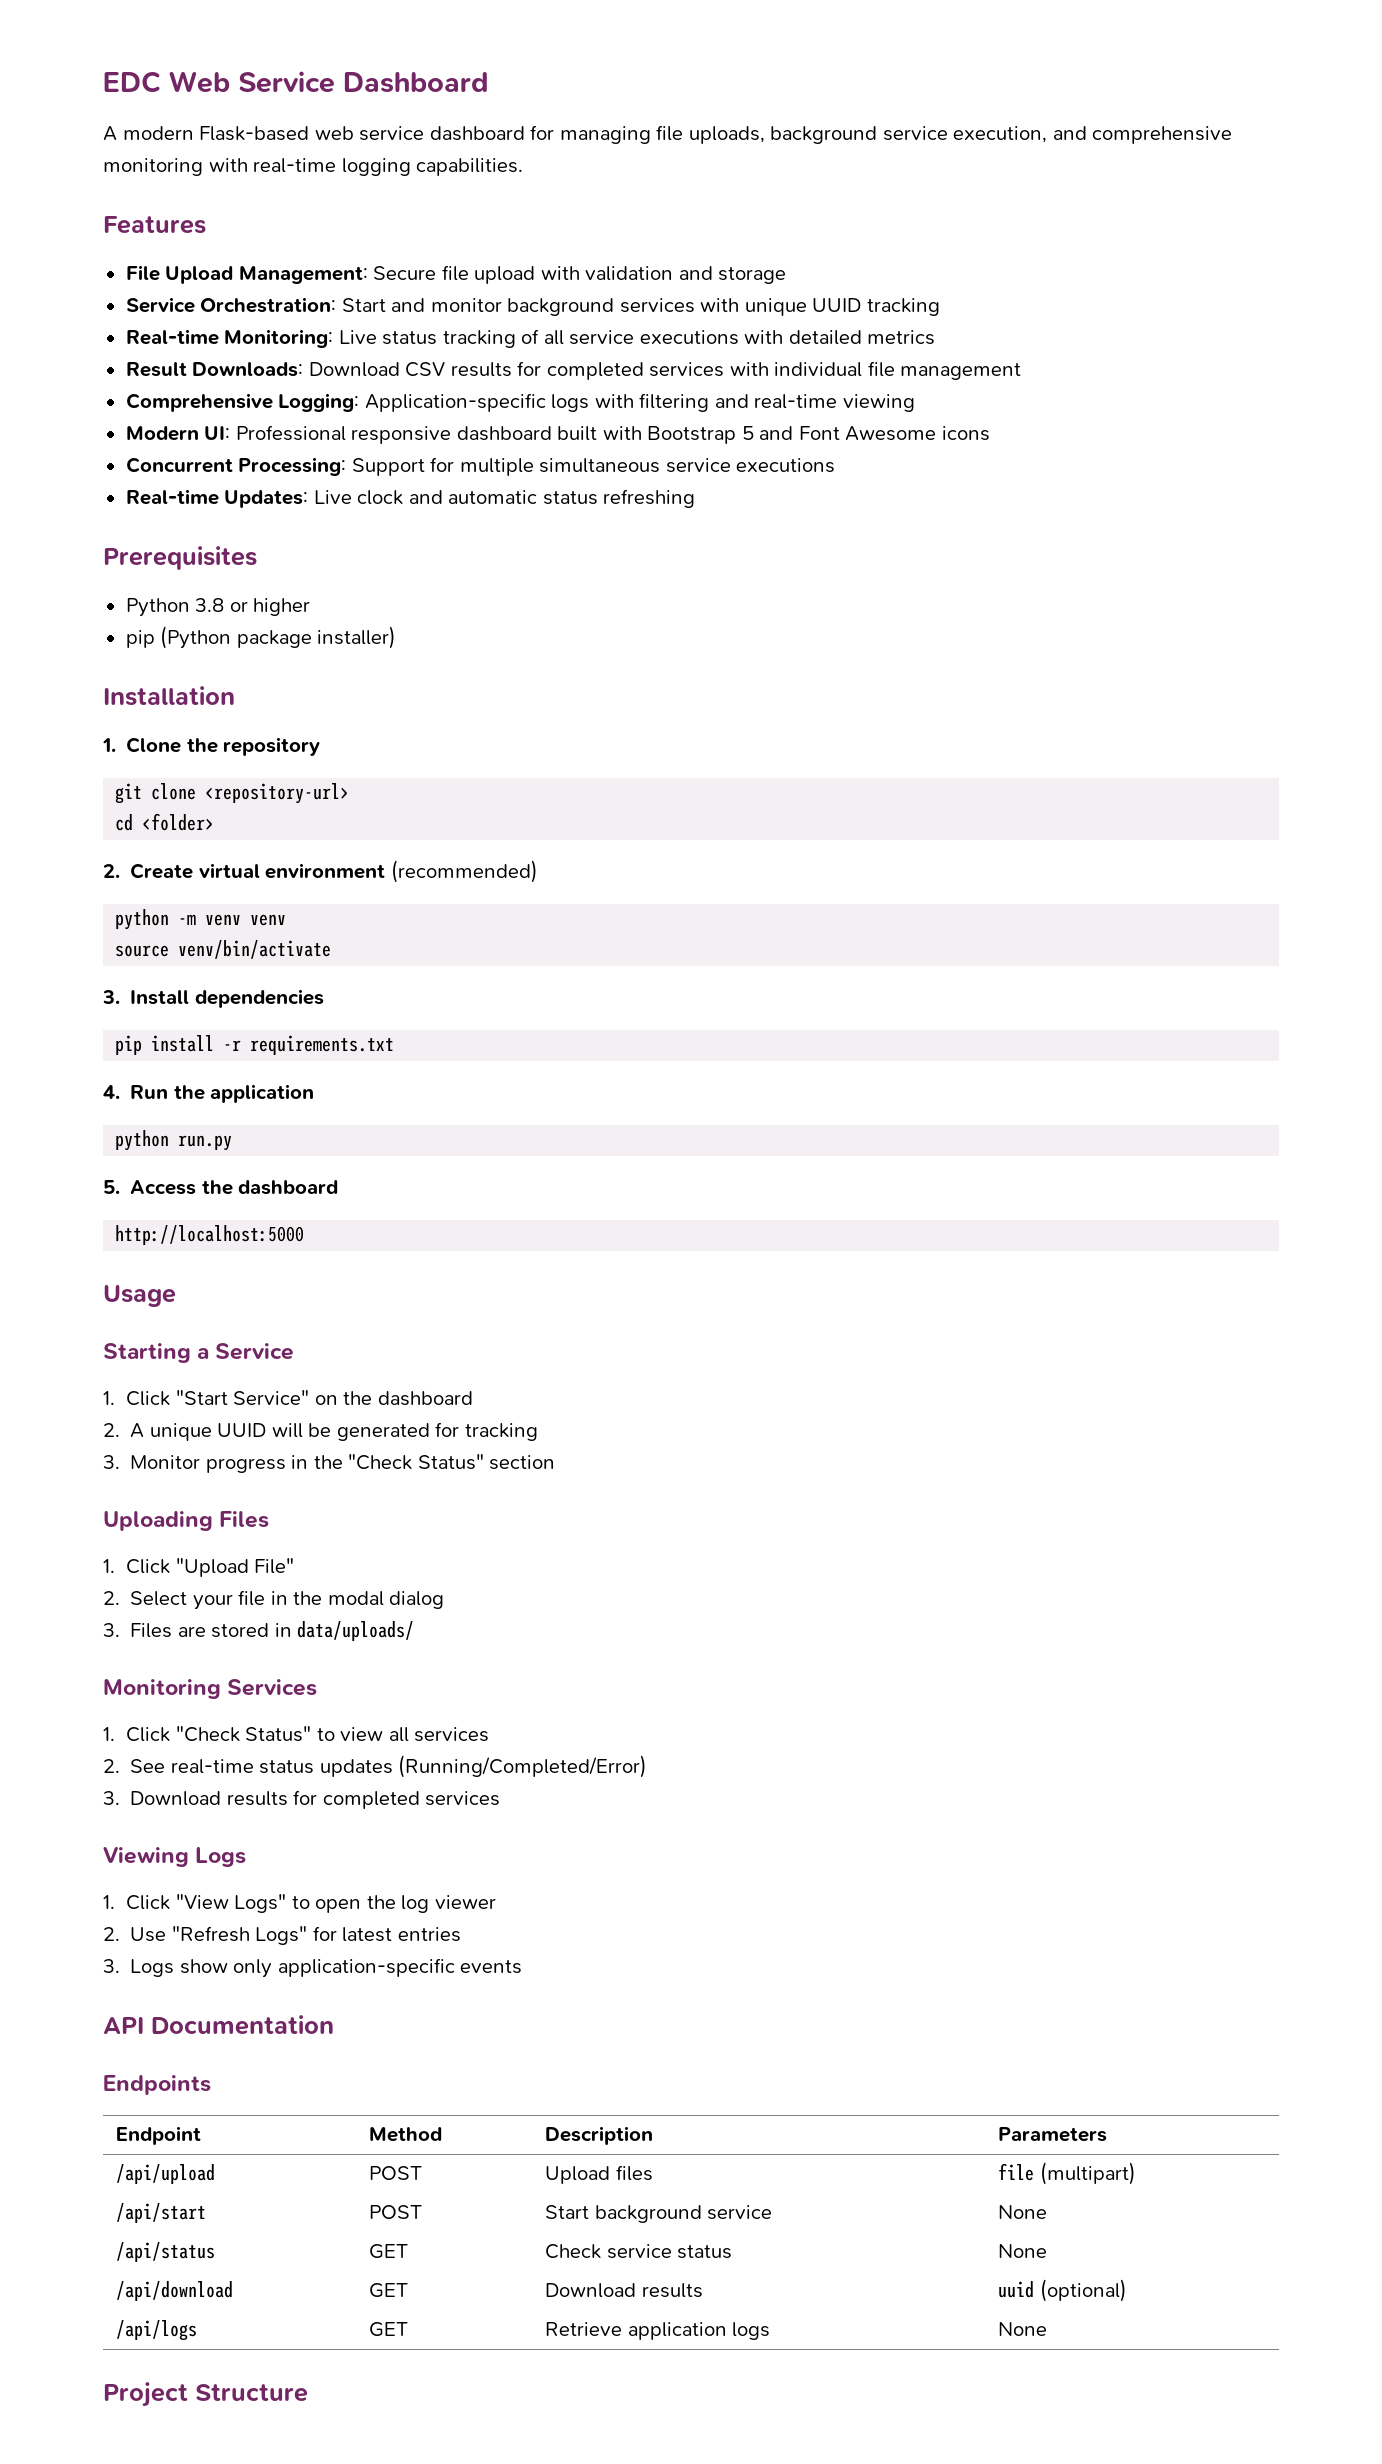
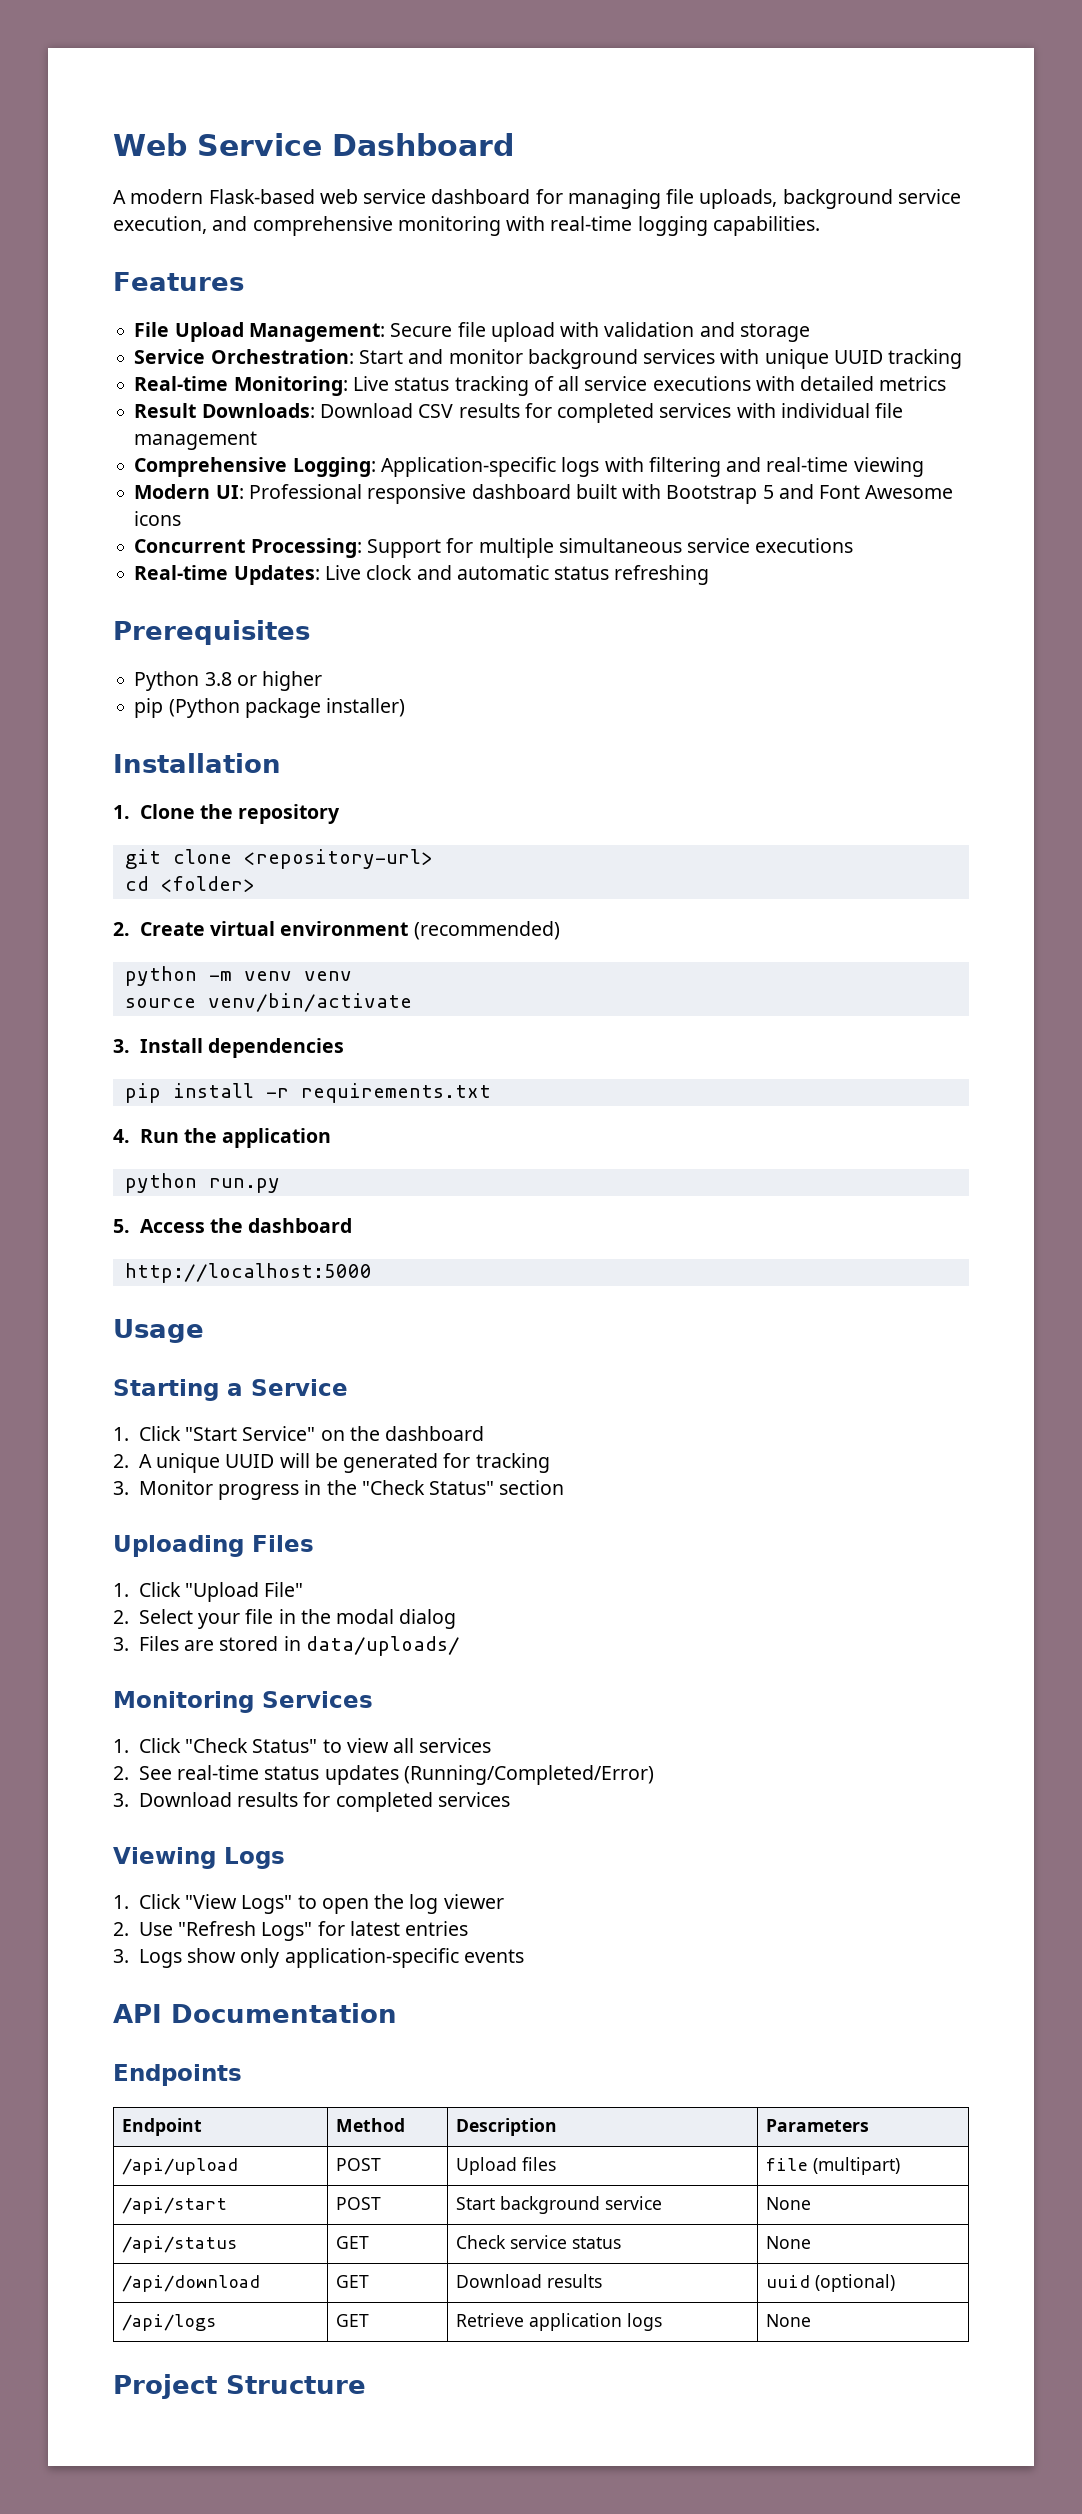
- EDC Web Service Dashboard
+ Web Service Dashboard

